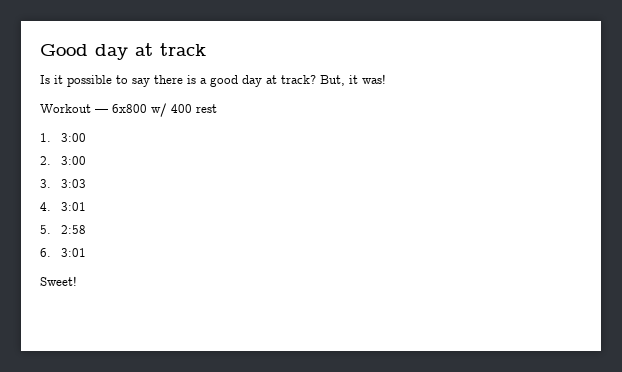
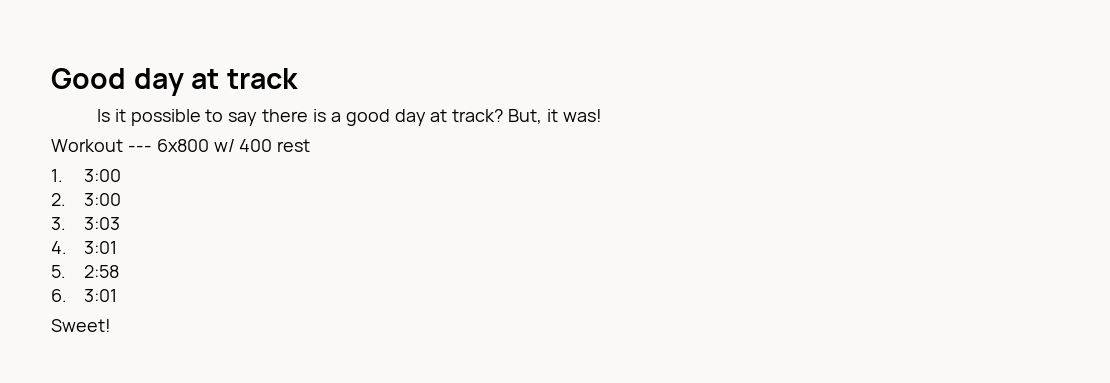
- Workout — 6x800 w/ 400 rest
+ Workout --- 6x800 w/ 400 rest

